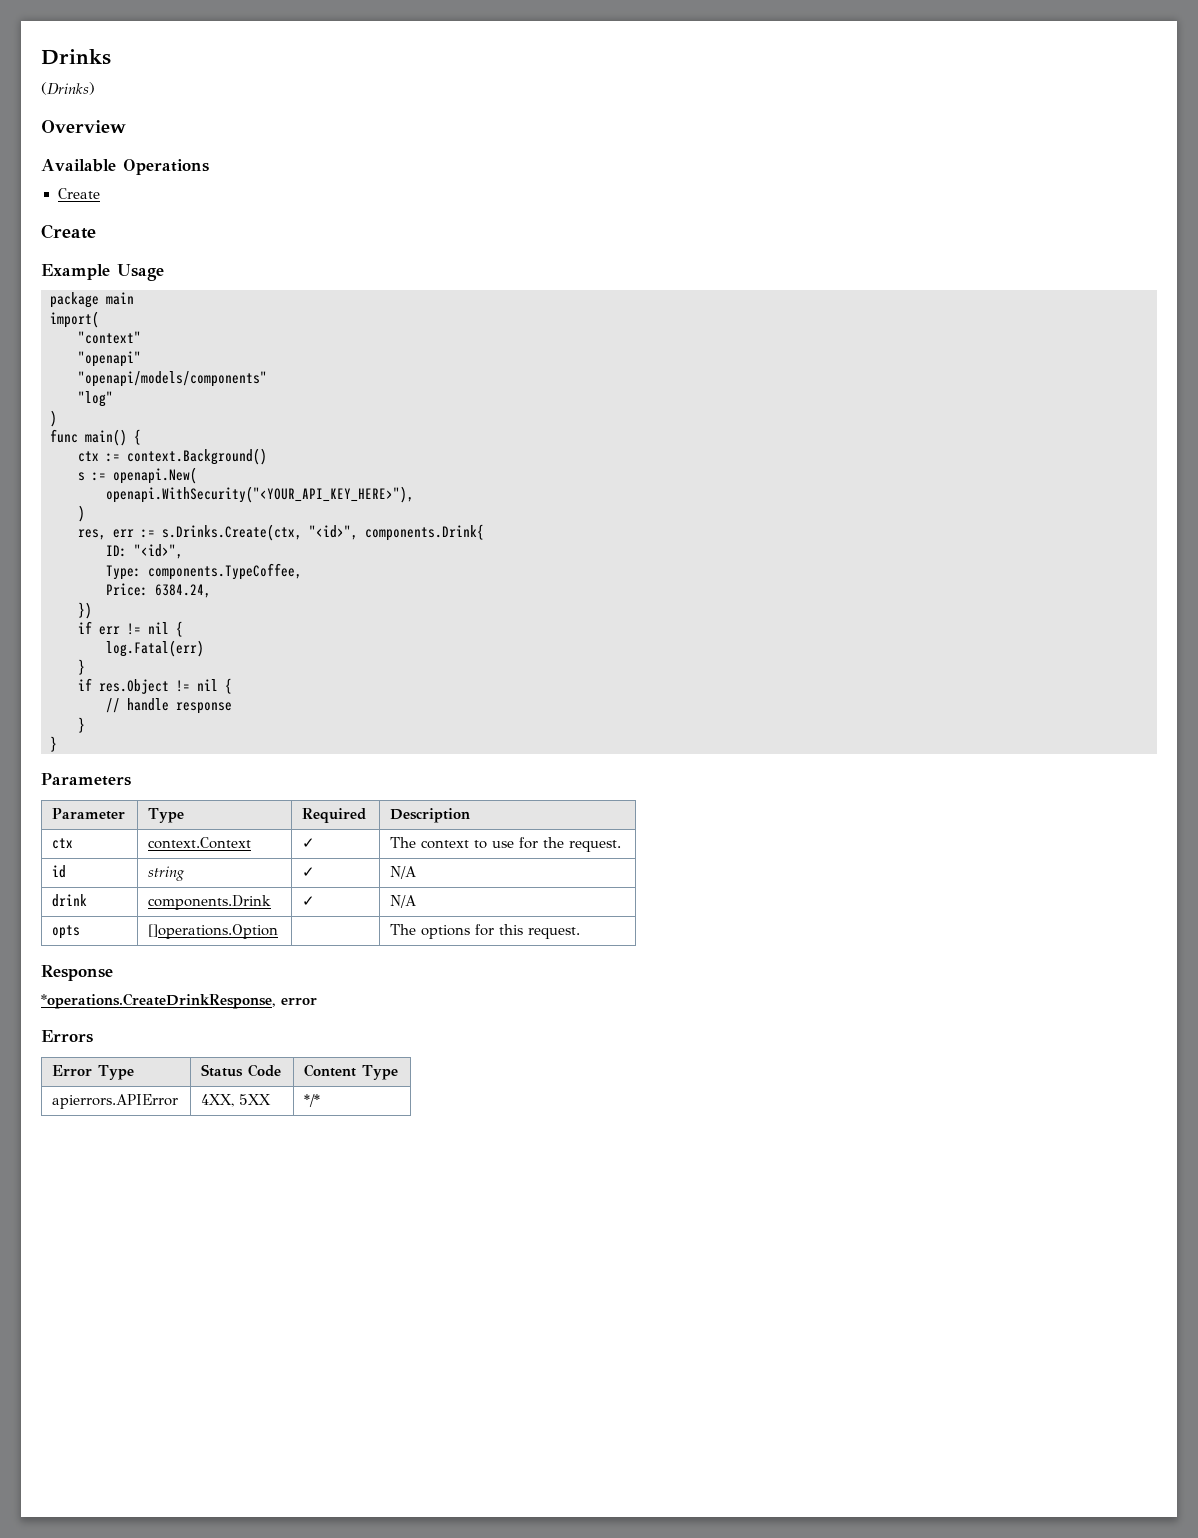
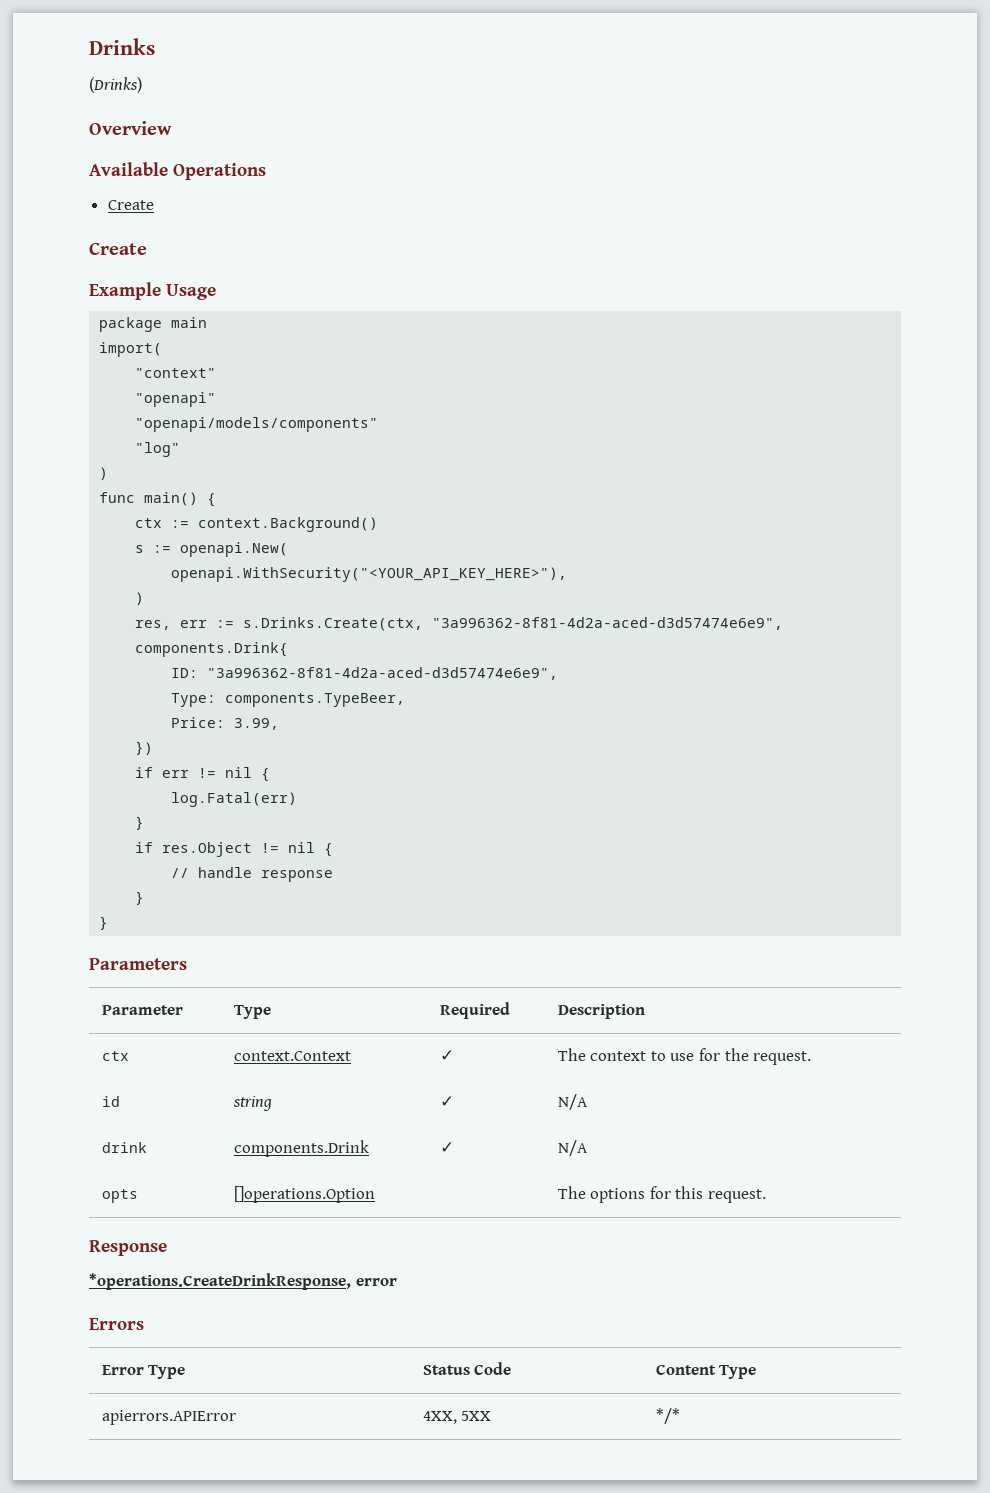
- res, err := s.Drinks.Create(ctx, "<id>", components.Drink{
+ res, err := s.Drinks.Create(ctx, "3a996362-8f81-4d2a-aced-d3d57474e6e9", components.Drink{
- ID: "<id>",
+ ID: "3a996362-8f81-4d2a-aced-d3d57474e6e9",
- Type: components.TypeCoffee,
+ Type: components.TypeBeer,
- Price: 6384.24,
+ Price: 3.99,

